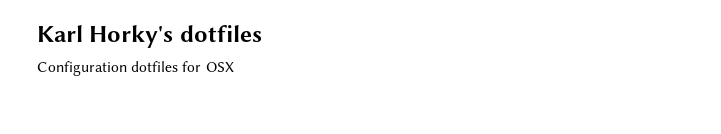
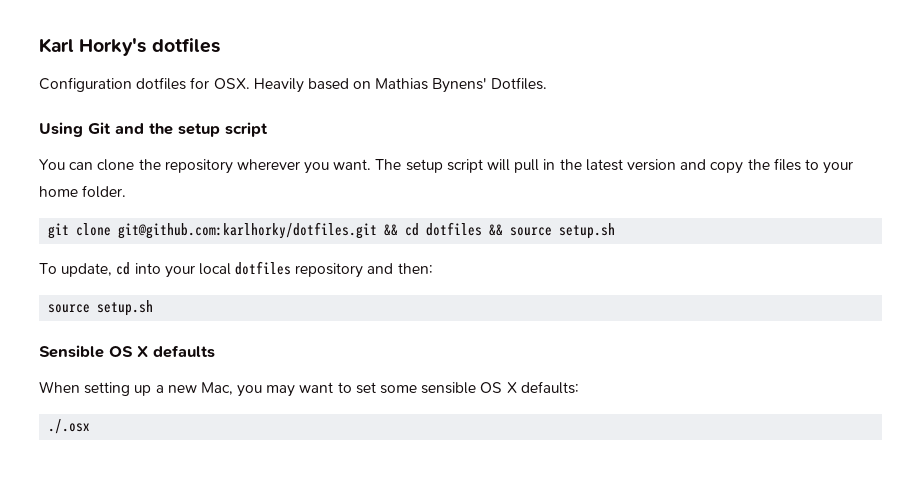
- Configuration dotfiles for OSX
+ Configuration dotfiles for OSX. Heavily based on Mathias Bynens' Dotfiles.
+ Using Git and the setup script
+ You can clone the repository wherever you want. The setup script will pull in the latest version and copy the files to your home folder.
+ git clone git@github.com:karlhorky/dotfiles.git && cd dotfiles && source setup.sh
+ To update, cd into your local dotfiles repository and then:
+ source setup.sh
+ Sensible OS X defaults
+ When setting up a new Mac, you may want to set some sensible OS X defaults:
+ ./.osx

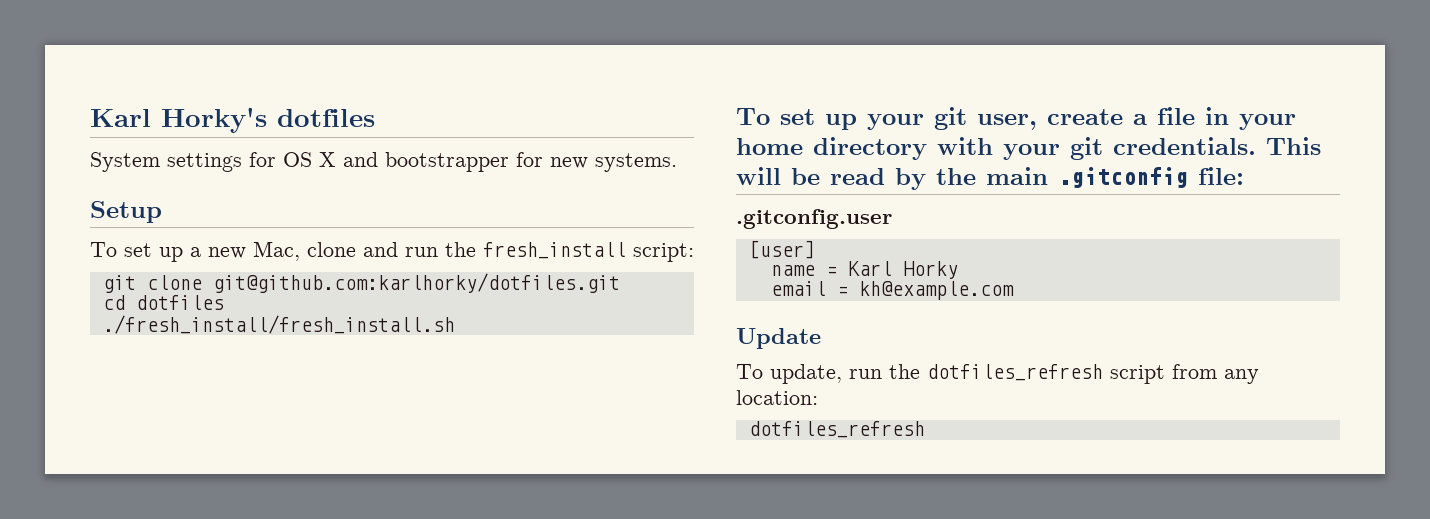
- Configuration dotfiles for OSX. Heavily based on Mathias Bynens' Dotfiles.
- Using Git and the setup script
- You can clone the repository wherever you want. The setup script will pull in the latest version and copy the files to your home folder.
+ System settings for OS X and bootstrapper for new systems.
+ Setup
+ To set up a new Mac, clone and run the fresh_install script:
- git clone git@github.com:karlhorky/dotfiles.git && cd dotfiles && source setup.sh
- To update, cd into your local dotfiles repository and then:
- source setup.sh
- Sensible OS X defaults
- When setting up a new Mac, you may want to set some sensible OS X defaults:
- ./.osx
+ git clone git@github.com:karlhorky/dotfiles.git
+ cd dotfiles
+ ./fresh_install/fresh_install.sh
+ To set up your git user, create a file in your home directory with your git credentials. This will be read by the main .gitconfig file:
+ .gitconfig.user
+ [user]
+ name = Karl Horky
+ email = kh@example.com
+ Update
+ To update, run the dotfiles_refresh script from any location:
+ dotfiles_refresh

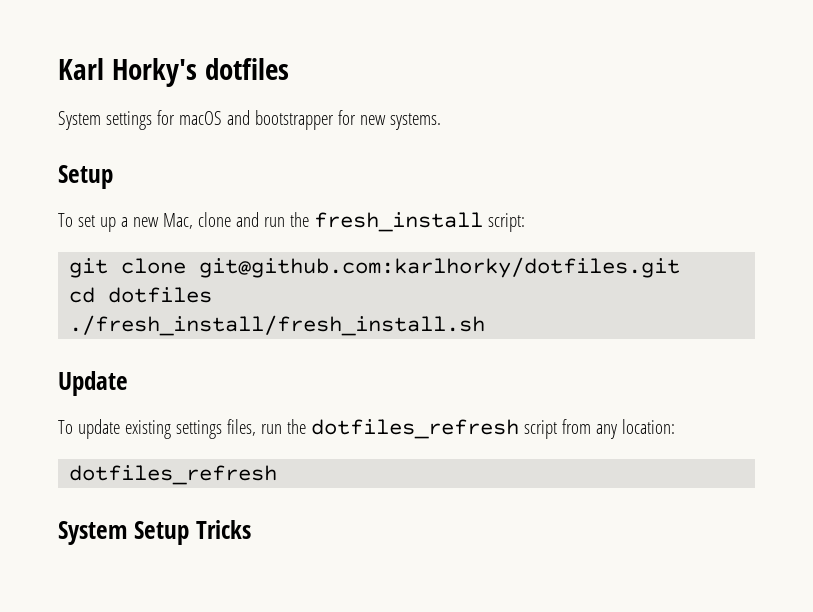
- System settings for OS X and bootstrapper for new systems.
+ System settings for macOS and bootstrapper for new systems.
- To set up your git user, create a file in your home directory with your git credentials. This will be read by the main .gitconfig file:
- .gitconfig.user
- [user]
- name = Karl Horky
- email = kh@example.com
  Update
- To update, run the dotfiles_refresh script from any location:
+ To update existing settings files, run the dotfiles_refresh script from any location:
+ System Setup Tricks

